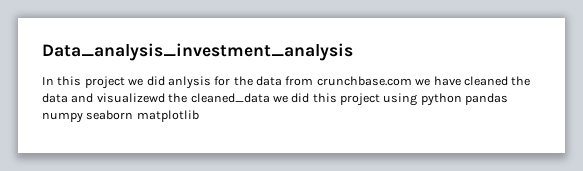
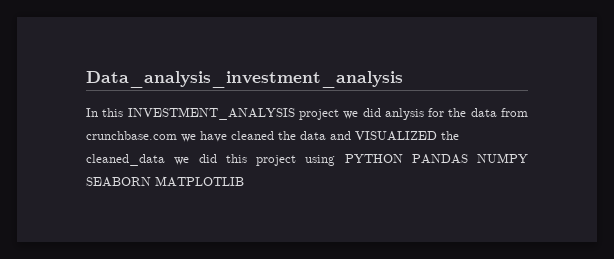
- In this project we did anlysis for the data from crunchbase.com we have cleaned the data and visualizewd the cleaned_data we did this project using python pandas numpy seaborn matplotlib
+ In this INVESTMENT_ANALYSIS project we did anlysis for the data from crunchbase.com we have cleaned the data and VISUALIZED the cleaned_data we did this project using PYTHON PANDAS NUMPY SEABORN MATPLOTLIB

